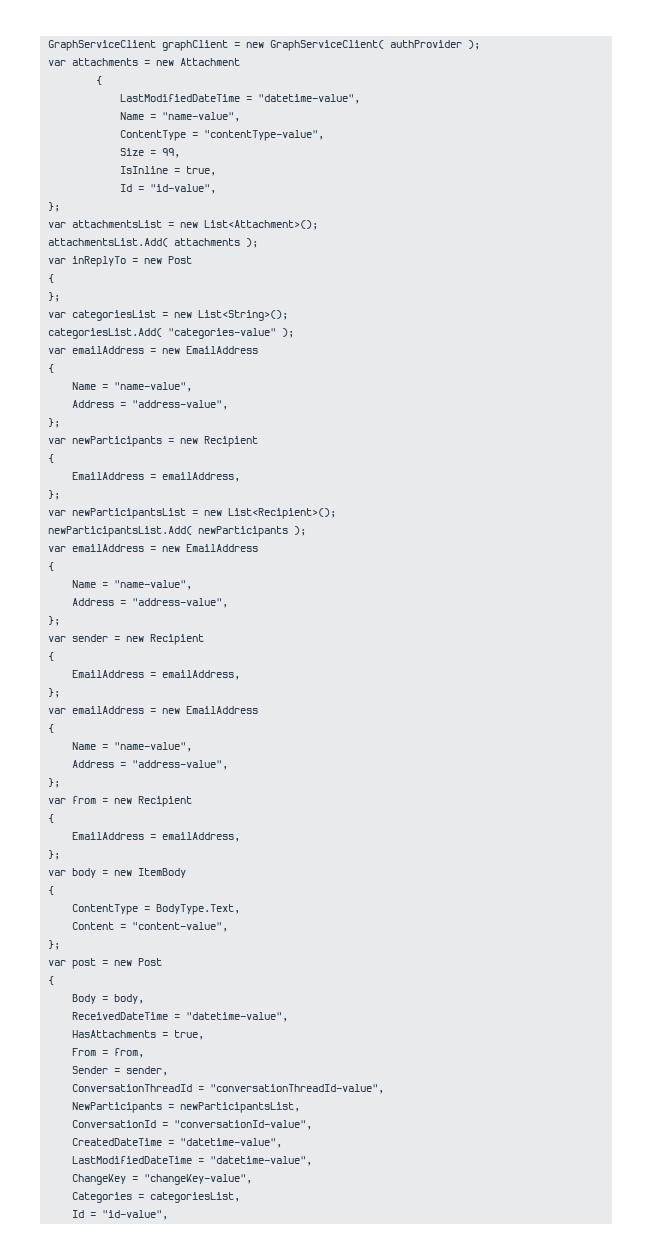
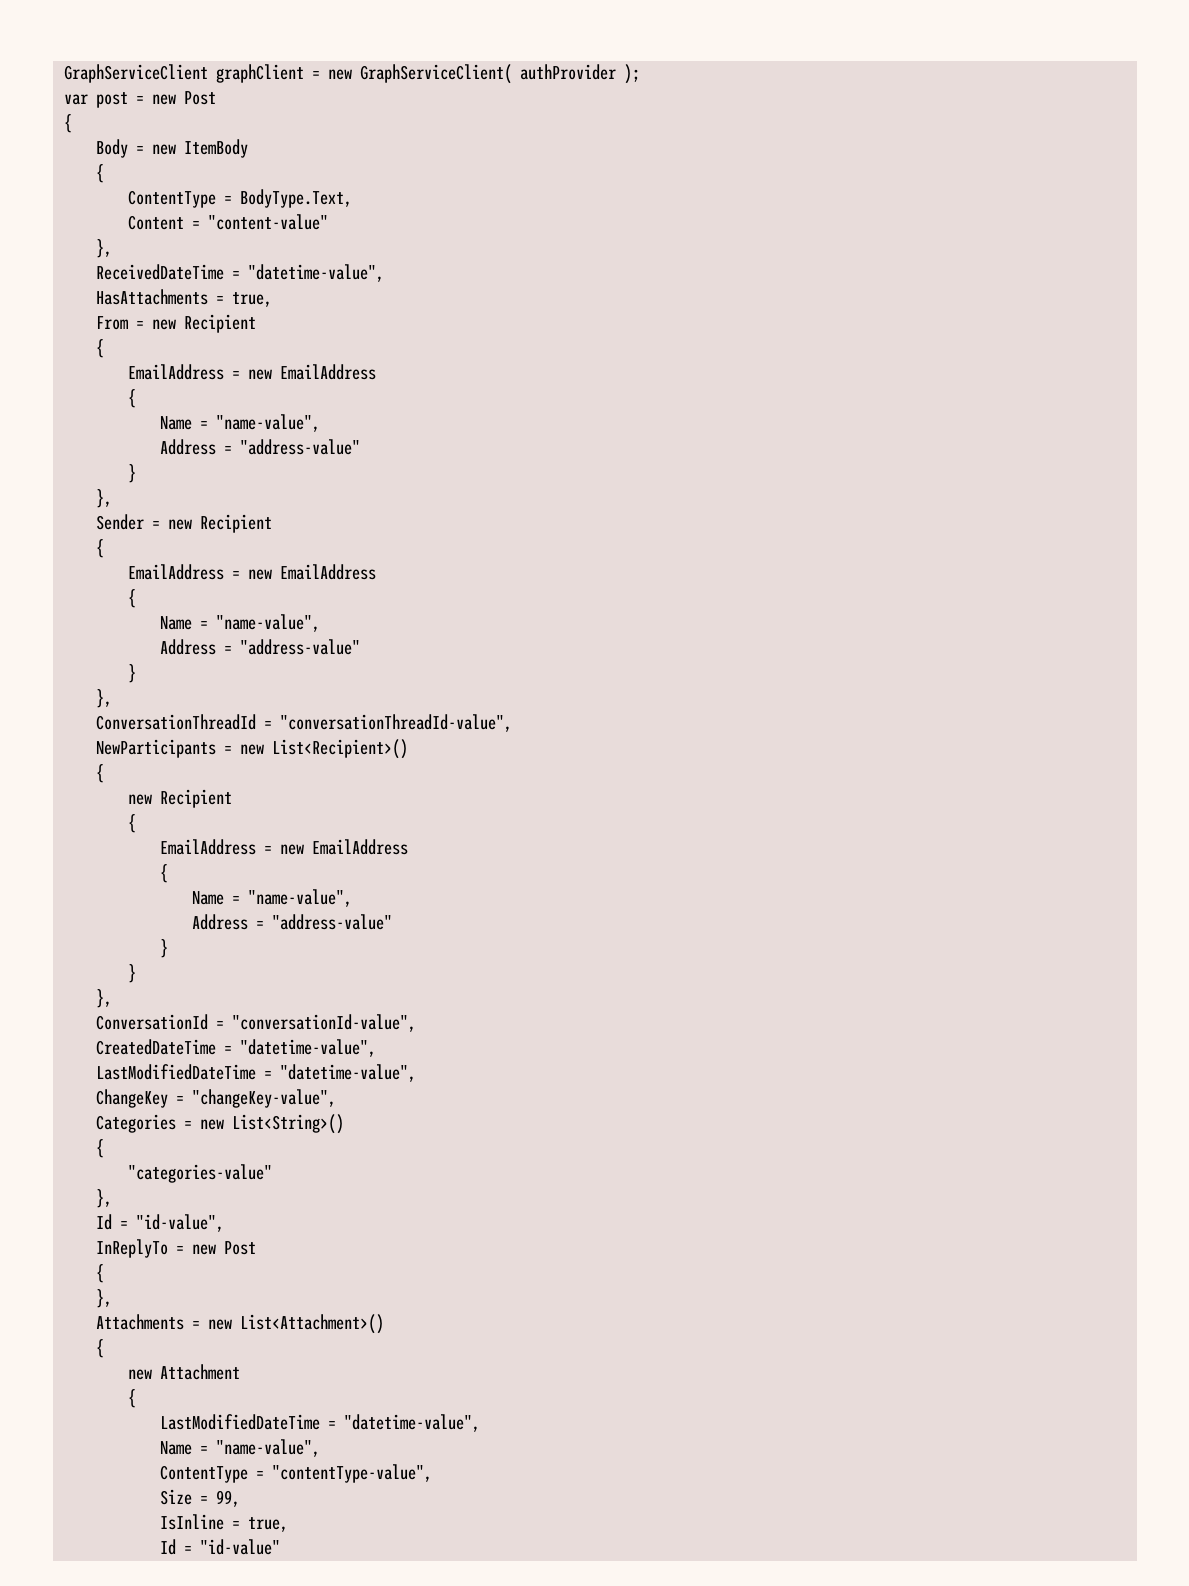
- var attachments = new Attachment
+ var post = new Post
+ {
+ Body = new ItemBody
+ {
+ ContentType = BodyType.Text,
+ Content = "content-value"
+ },
+ ReceivedDateTime = "datetime-value",
+ HasAttachments = true,
+ From = new Recipient
+ {
+ EmailAddress = new EmailAddress
+ {
+ Name = "name-value",
+ Address = "address-value"
+ }
+ },
+ Sender = new Recipient
+ {
+ EmailAddress = new EmailAddress
+ {
+ Name = "name-value",
+ Address = "address-value"
+ }
+ },
+ ConversationThreadId = "conversationThreadId-value",
+ NewParticipants = new List<Recipient>()
+ {
+ new Recipient
+ {
+ EmailAddress = new EmailAddress
+ {
+ Name = "name-value",
+ Address = "address-value"
+ }
+ }
+ },
+ ConversationId = "conversationId-value",
+ CreatedDateTime = "datetime-value",
+ LastModifiedDateTime = "datetime-value",
+ ChangeKey = "changeKey-value",
+ Categories = new List<String>()
+ {
+ "categories-value"
+ },
+ Id = "id-value",
+ InReplyTo = new Post
+ {
+ },
+ Attachments = new List<Attachment>()
+ {
+ new Attachment
  IsInline = true,
- Id = "id-value",
- };
- var attachmentsList = new List<Attachment>();
- attachmentsList.Add( attachments );
- var inReplyTo = new Post
- {
- };
- var categoriesList = new List<String>();
- categoriesList.Add( "categories-value" );
- var emailAddress = new EmailAddress
- {
- Name = "name-value",
- Address = "address-value",
- };
- var newParticipants = new Recipient
- {
- EmailAddress = emailAddress,
- };
- var newParticipantsList = new List<Recipient>();
- newParticipantsList.Add( newParticipants );
- var emailAddress = new EmailAddress
- {
- Name = "name-value",
- Address = "address-value",
- };
- var sender = new Recipient
- {
- EmailAddress = emailAddress,
- };
- var emailAddress = new EmailAddress
- {
- Name = "name-value",
- Address = "address-value",
- };
- var from = new Recipient
- {
- EmailAddress = emailAddress,
- };
- var body = new ItemBody
- {
- ContentType = BodyType.Text,
- Content = "content-value",
- };
- var post = new Post
- {
- Body = body,
- ReceivedDateTime = "datetime-value",
- HasAttachments = true,
- From = from,
- Sender = sender,
- ConversationThreadId = "conversationThreadId-value",
- NewParticipants = newParticipantsList,
- ConversationId = "conversationId-value",
- CreatedDateTime = "datetime-value",
- LastModifiedDateTime = "datetime-value",
- ChangeKey = "changeKey-value",
- Categories = categoriesList,
- Id = "id-value",
+ Id = "id-value"

